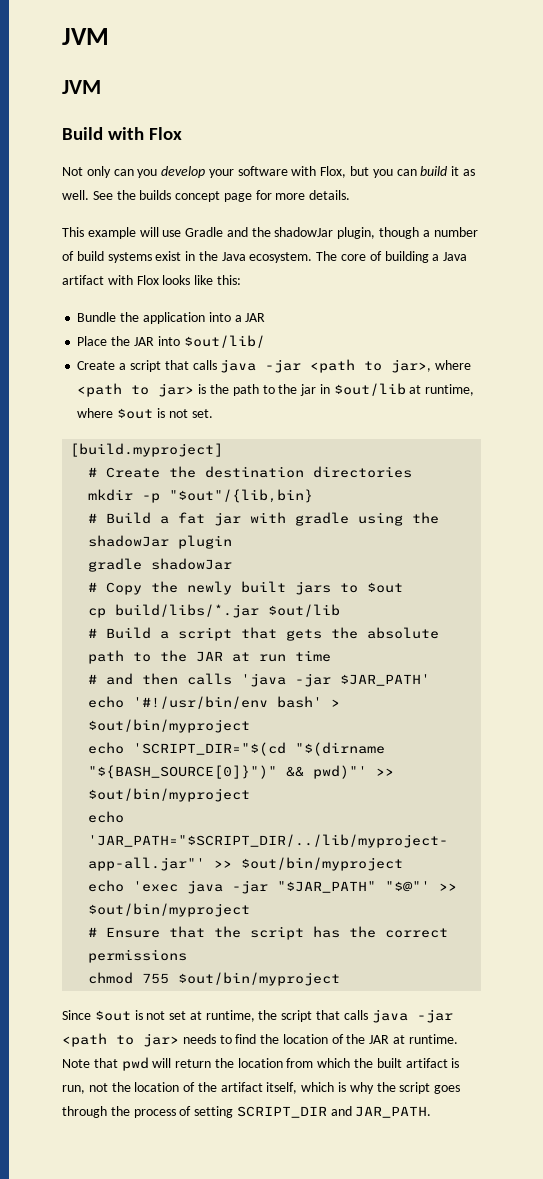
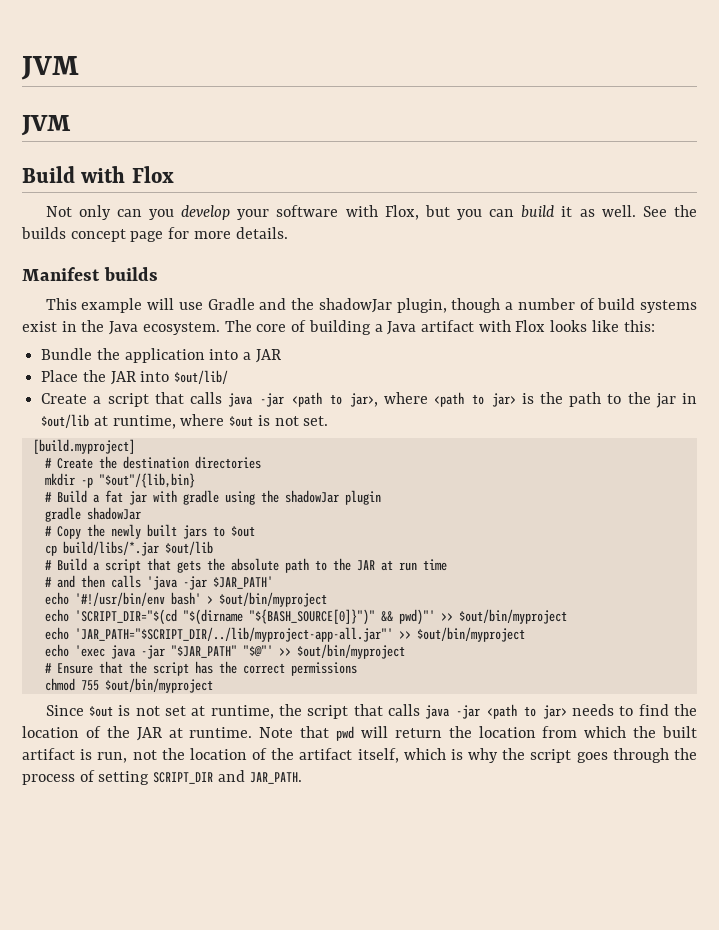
+ Manifest builds

